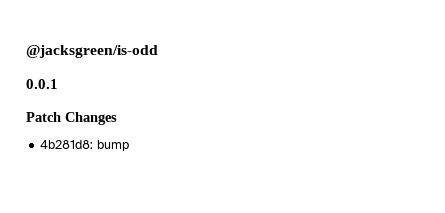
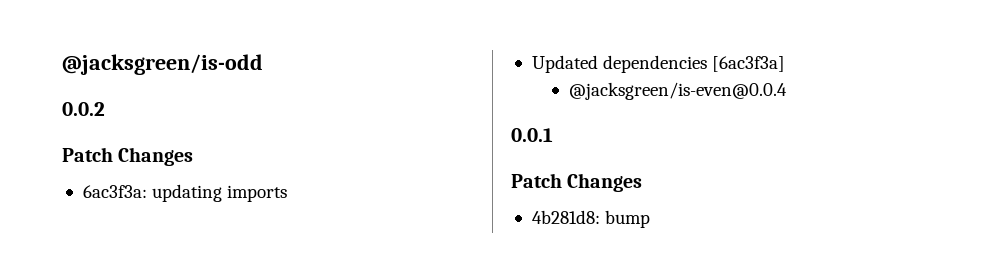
+ 0.0.2
+ Patch Changes
+ 6ac3f3a: updating imports
+ Updated dependencies [6ac3f3a]
+ @jacksgreen/is-even@0.0.4

